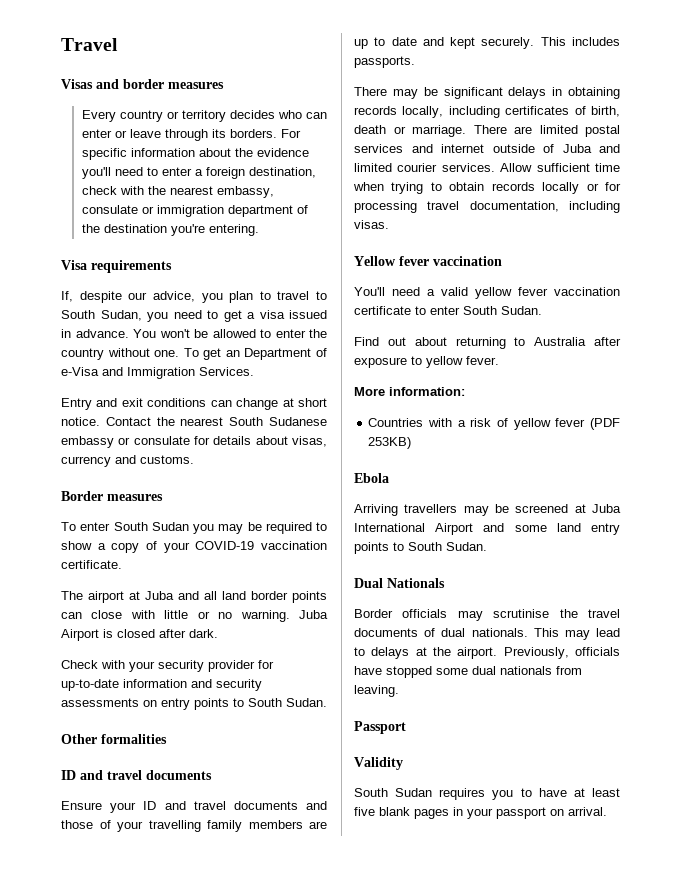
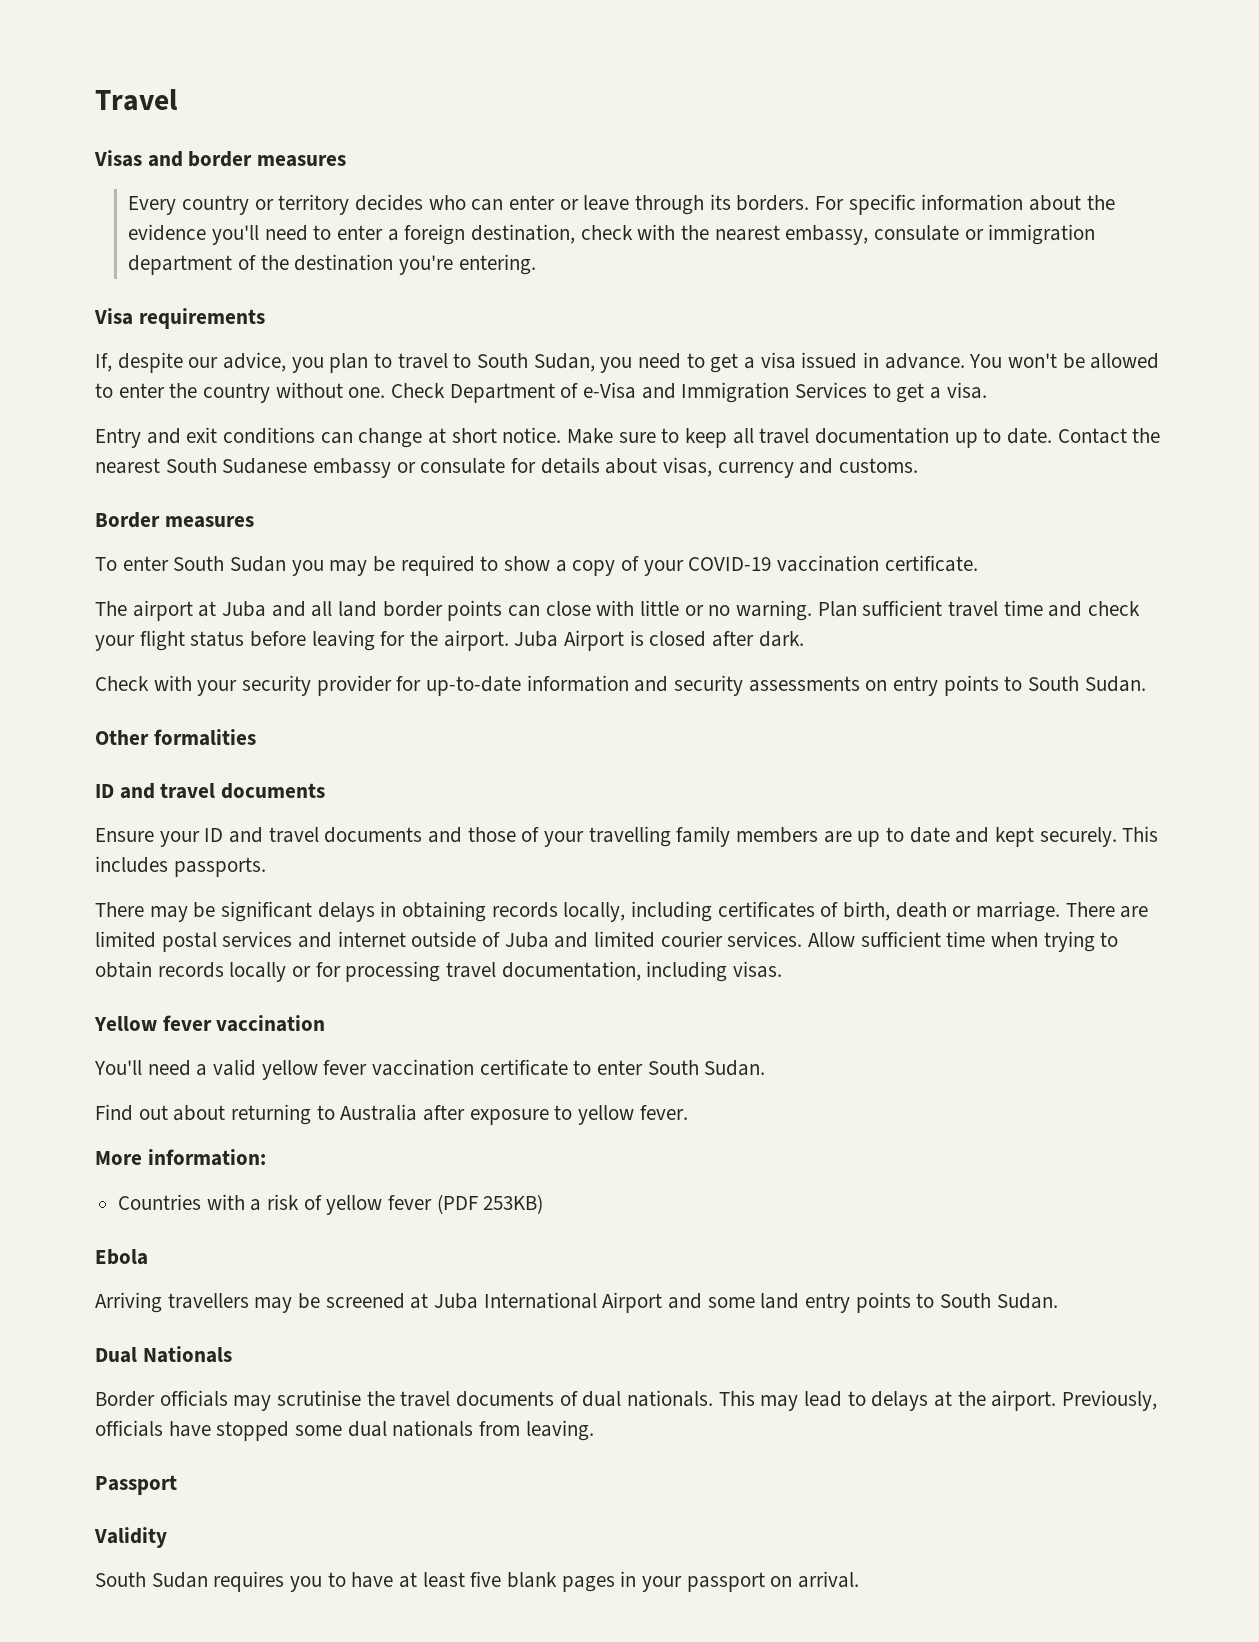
- To get an Department of e-Visa and Immigration Services.
+ Check Department of e-Visa and Immigration Services to get a visa.
+ Make sure to keep all travel documentation up to date.
+ Plan sufficient travel time and check your flight status before leaving for the airport.

